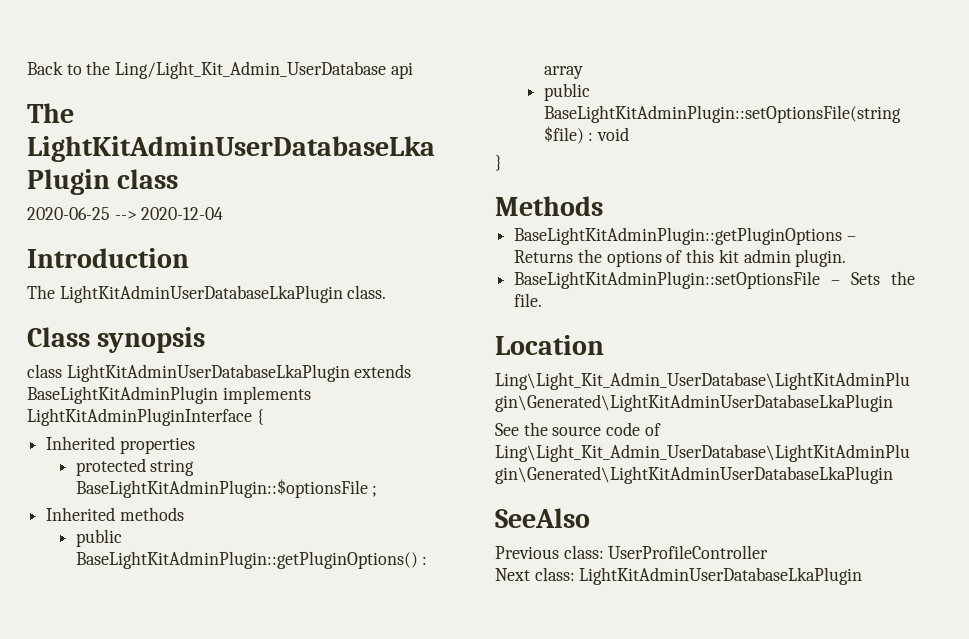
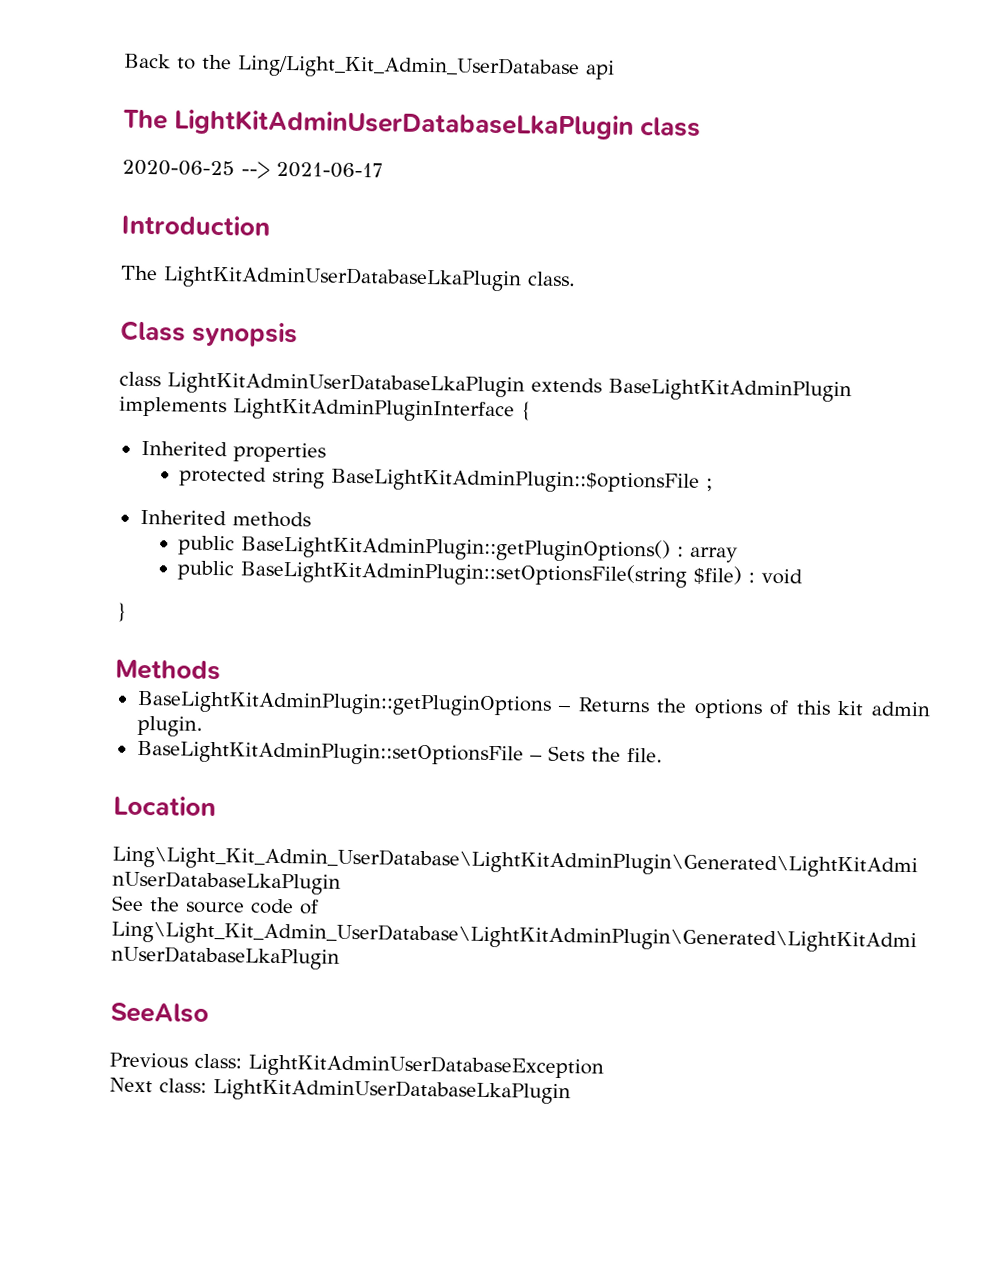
- 2020-06-25 --> 2020-12-04
+ 2020-06-25 --> 2021-06-17
- Previous class: UserProfileController
+ Previous class: LightKitAdminUserDatabaseException

